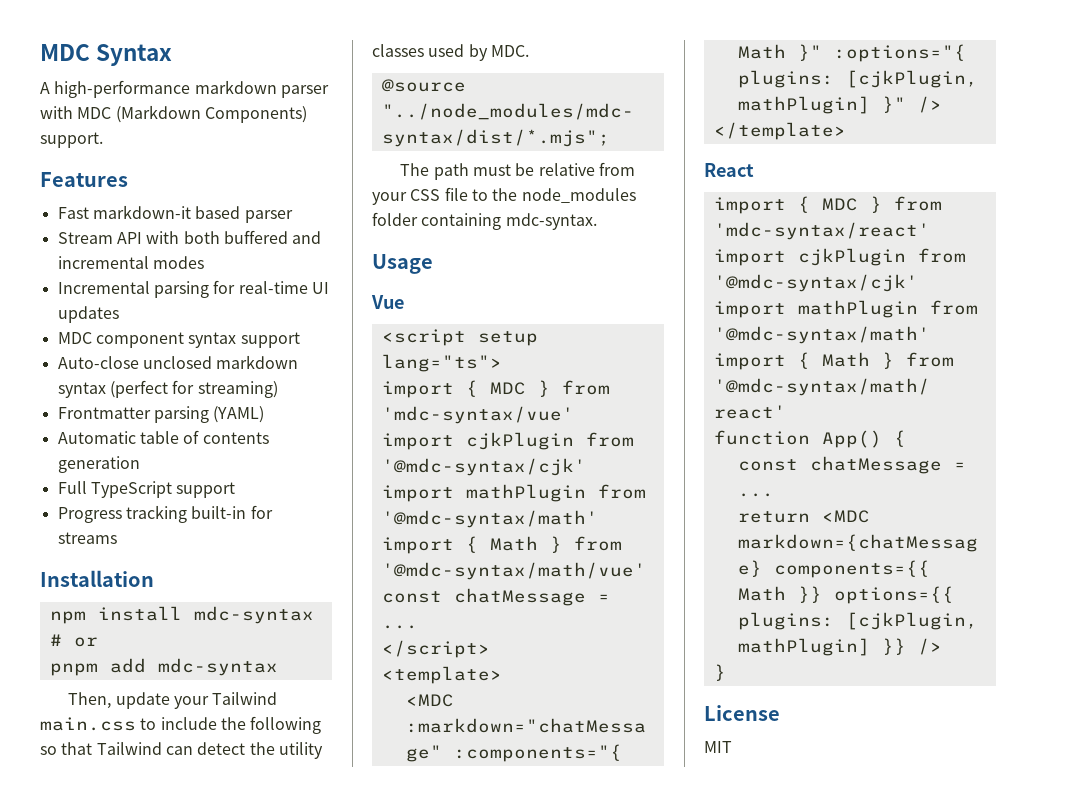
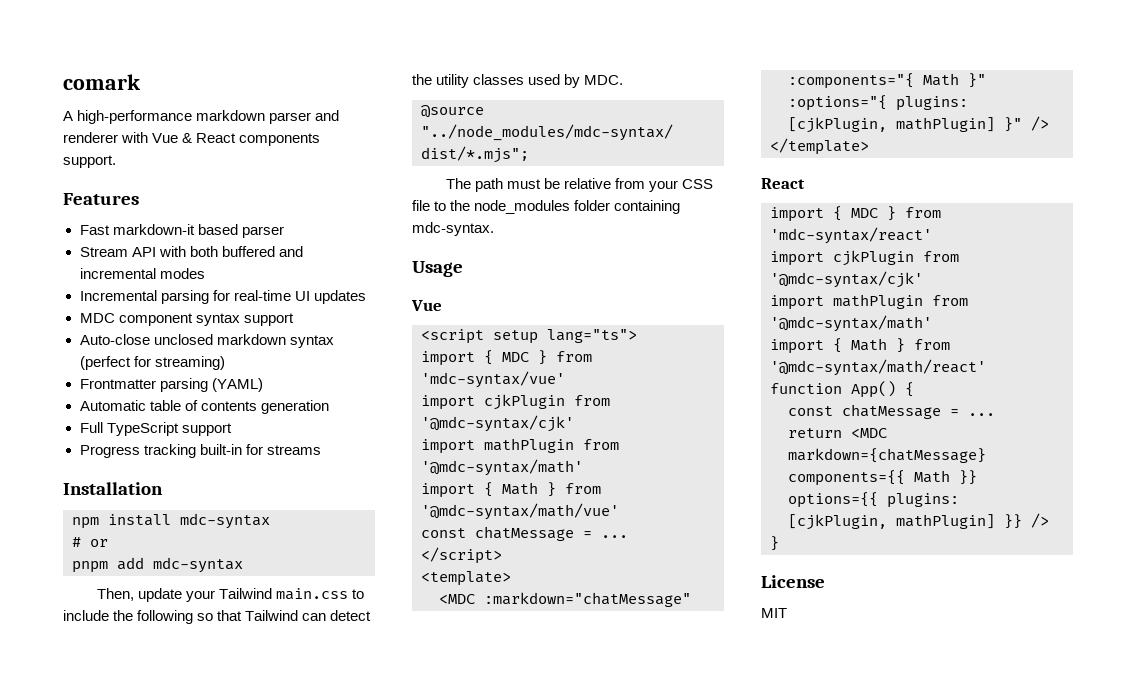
- MDC Syntax
+ comark
- A high-performance markdown parser with MDC (Markdown Components) support.
+ A high-performance markdown parser and renderer with Vue & React components support.

